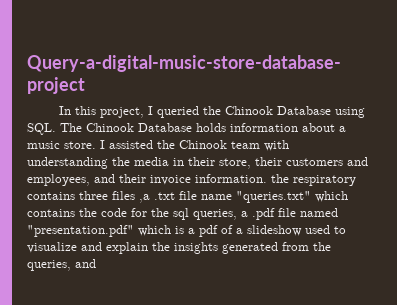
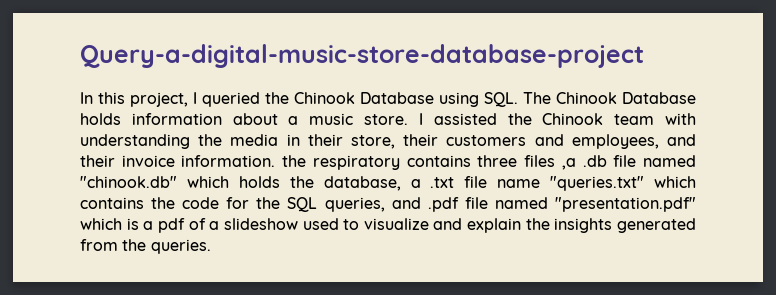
- I assisted the Chinook team with understanding the media in their store, their customers and employees, and their invoice information. the respiratory contains three files ,a .txt file name "queries.txt" which contains the code for the sql queries, a .pdf file named "presentation.pdf" which is a pdf of a slideshow used to visualize and explain the insights generated from the queries, and
+ I assisted the Chinook team with understanding the media in their store, their customers and employees, and their invoice information. the respiratory contains three files ,a .db file named "chinook.db" which holds the database, a .txt file name "queries.txt" which contains the code for the SQL queries, and .pdf file named "presentation.pdf" which is a pdf of a slideshow used to visualize and explain the insights generated from the queries.

